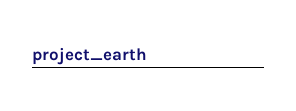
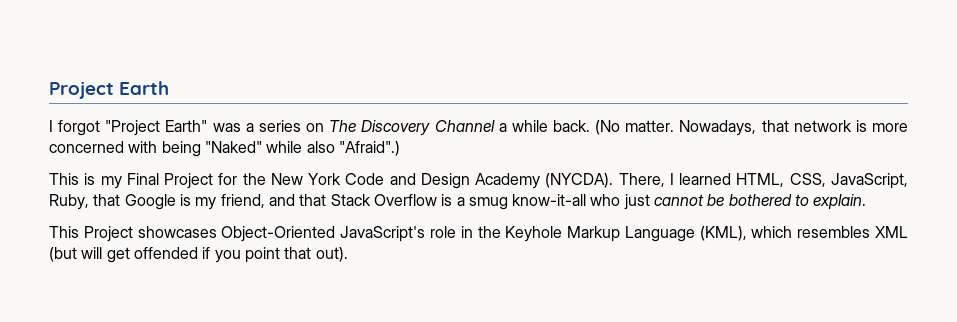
- project_earth
+ Project Earth
+ I forgot "Project Earth" was a series on The Discovery Channel a while back. (No matter. Nowadays, that network is more concerned with being "Naked" while also "Afraid".)
+ This is my Final Project for the New York Code and Design Academy (NYCDA). There, I learned HTML, CSS, JavaScript, Ruby, that Google is my friend, and that Stack Overflow is a smug know-it-all who just cannot be bothered to explain.
+ This Project showcases Object-Oriented JavaScript's role in the Keyhole Markup Language (KML), which resembles XML (but will get offended if you point that out).

